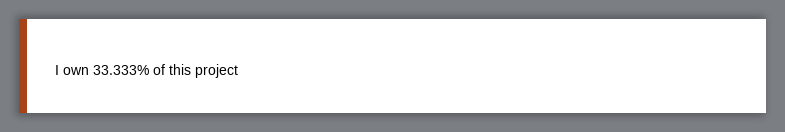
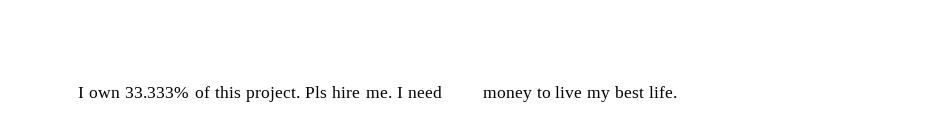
- I own 33.333% of this project
+ I own 33.333% of this project. Pls hire me. I need money to live my best life.

